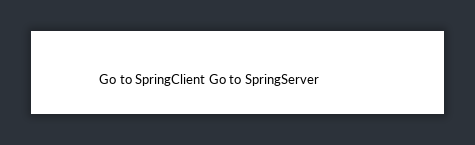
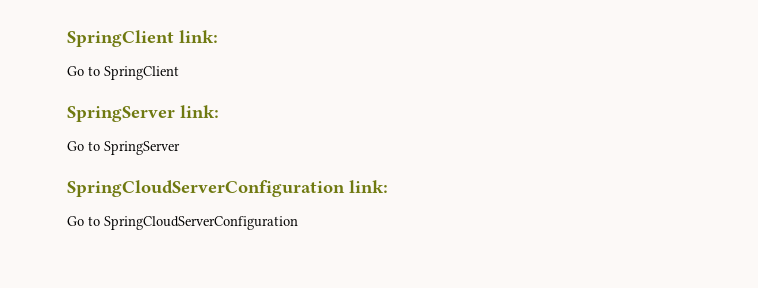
+ SpringClient link:
- Go to SpringClient Go to SpringServer
+ Go to SpringClient
+ SpringServer link:
+ Go to SpringServer
+ SpringCloudServerConfiguration link:
+ Go to SpringCloudServerConfiguration

